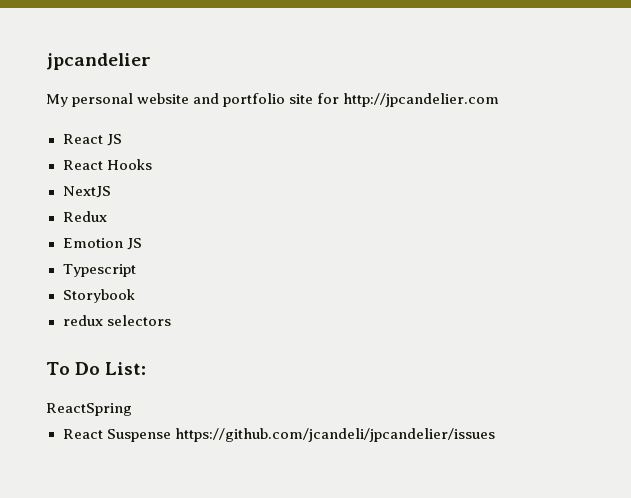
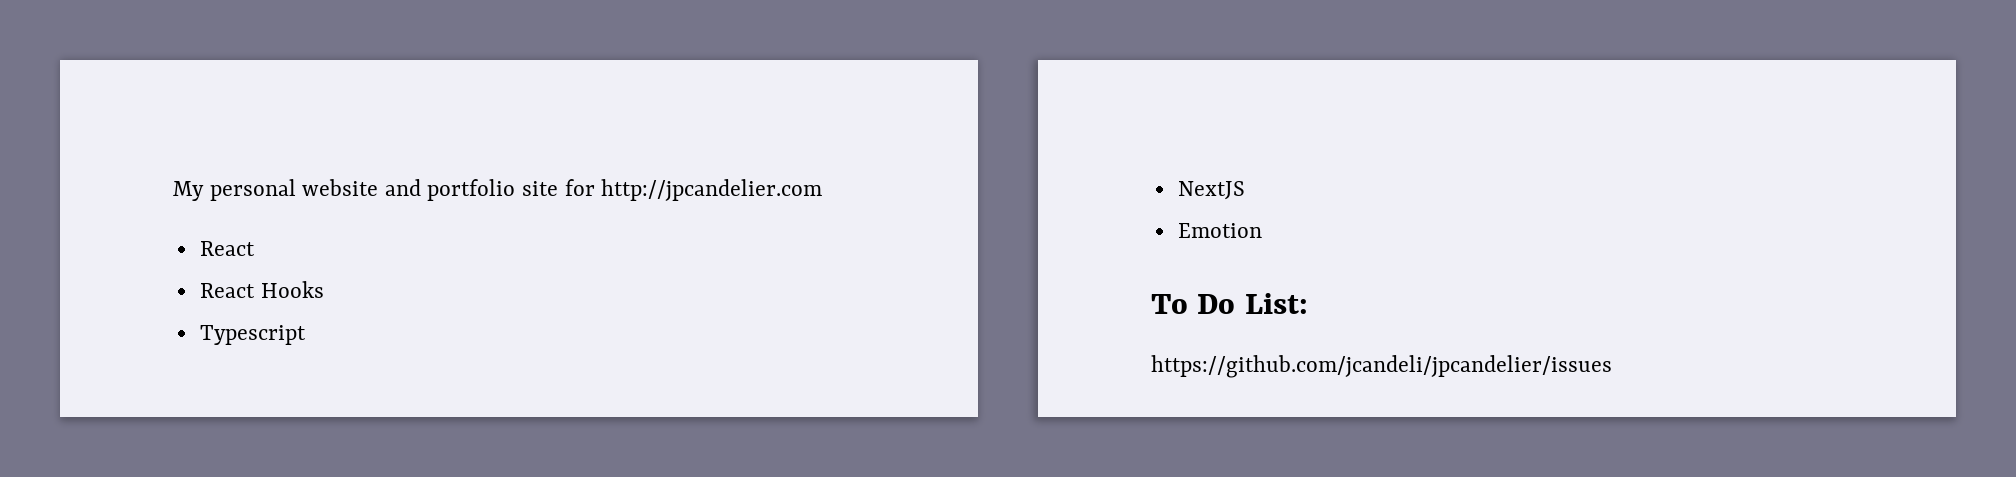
- jpcandelier
  My personal website and portfolio site for http://jpcandelier.com
- React JS
+ React
+ Typescript
- Redux
- Emotion JS
- Typescript
- Storybook
- redux selectors
+ Emotion
- ReactSpring
- React Suspense https://github.com/jcandeli/jpcandelier/issues
+ https://github.com/jcandeli/jpcandelier/issues

